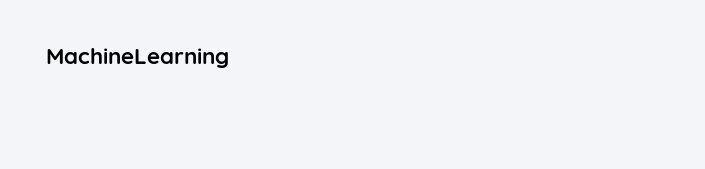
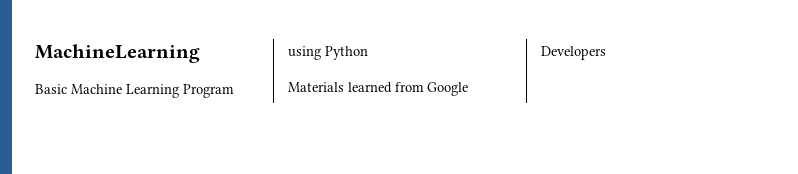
+ Basic Machine Learning Program using Python
+ Materials learned from Google Developers

